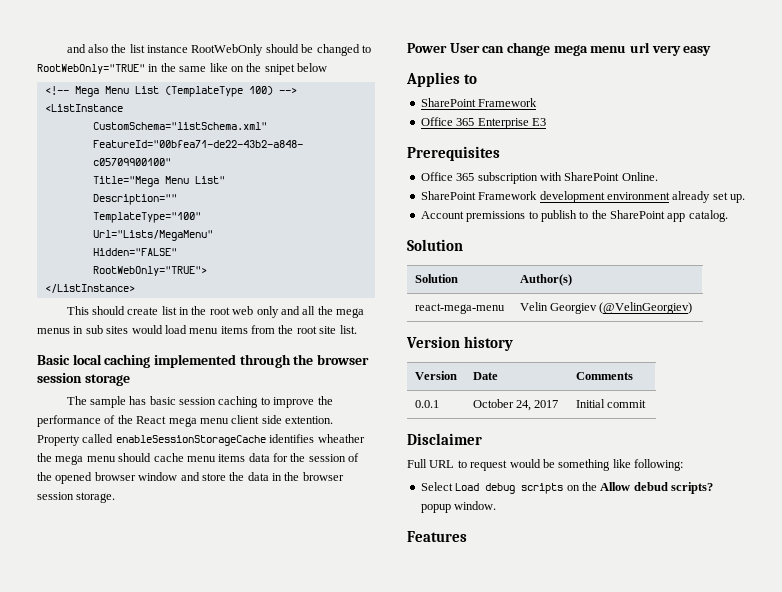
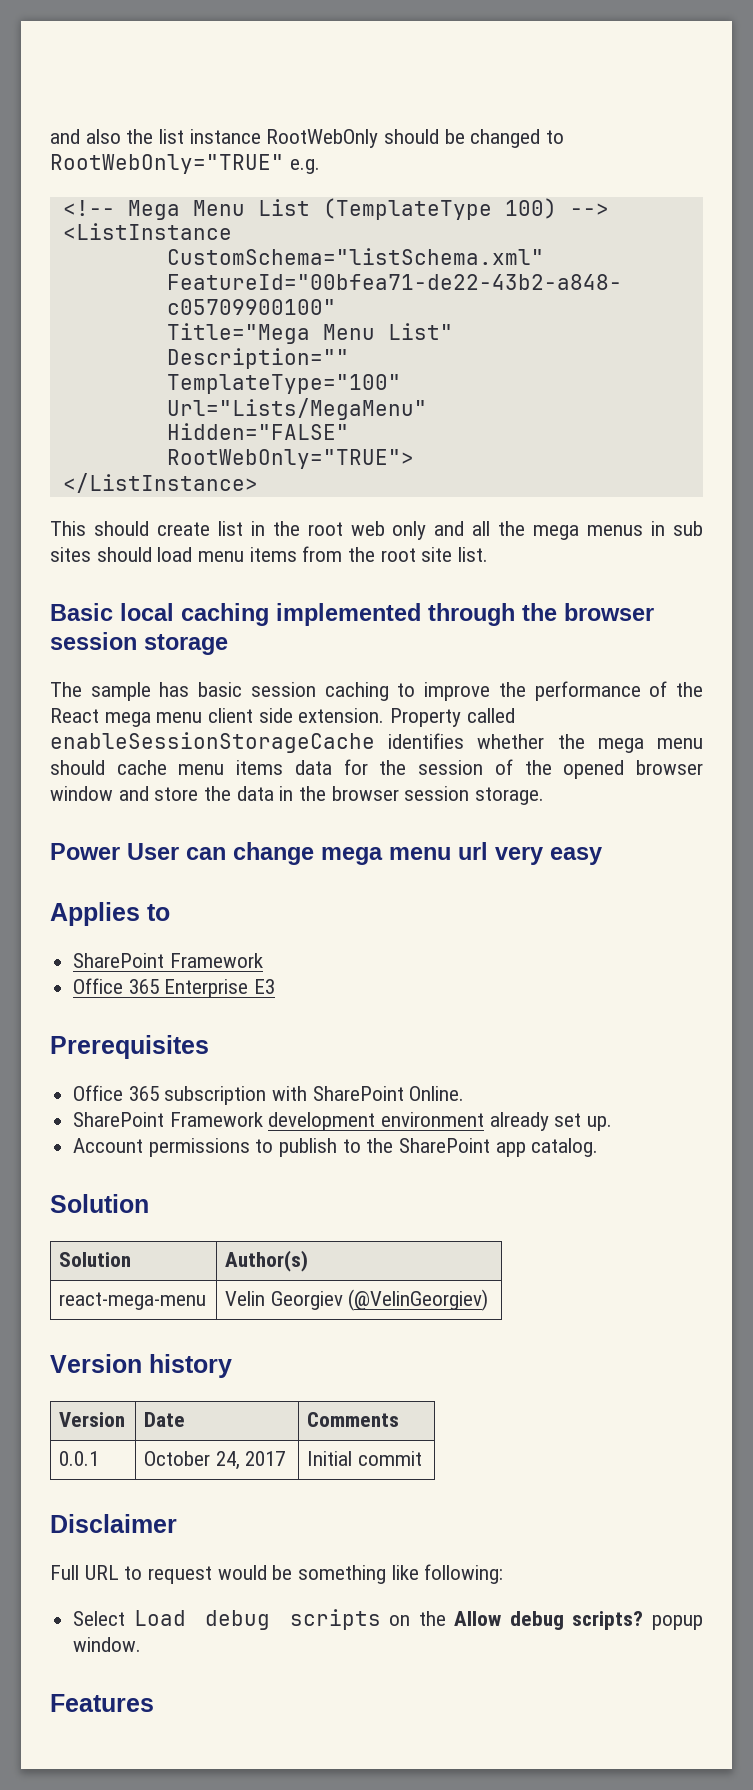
- and also the list instance RootWebOnly should be changed to RootWebOnly="TRUE" in the same like on the snipet below
+ and also the list instance RootWebOnly should be changed to RootWebOnly="TRUE" e.g.
- This should create list in the root web only and all the mega menus in sub sites would load menu items from the root site list.
+ This should create list in the root web only and all the mega menus in sub sites should load menu items from the root site list.
- The sample has basic session caching to improve the performance of the React mega menu client side extention.
+ The sample has basic session caching to improve the performance of the React mega menu client side extension.
- Property called enableSessionStorageCache identifies wheather the mega menu should cache menu items data for the session of the opened browser window and store the data in the browser session storage.
+ Property called enableSessionStorageCache identifies whether the mega menu should cache menu items data for the session of the opened browser window and store the data in the browser session storage.
- Account premissions to publish to the SharePoint app catalog.
+ Account permissions to publish to the SharePoint app catalog.
- Select Load debug scripts on the Allow debud scripts? popup window.
+ Select Load debug scripts on the Allow debug scripts? popup window.

